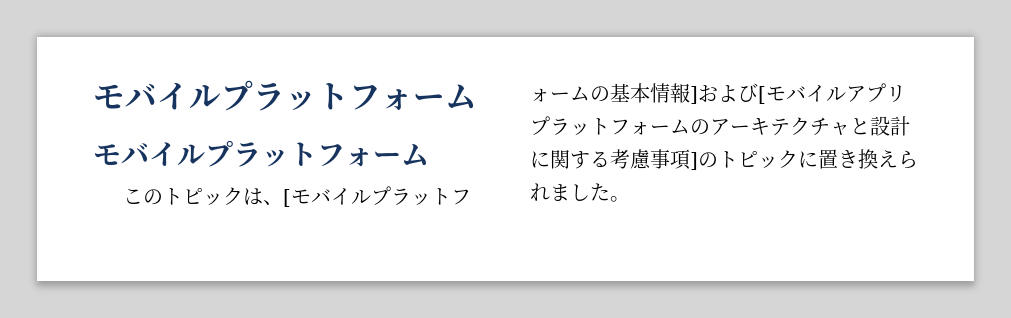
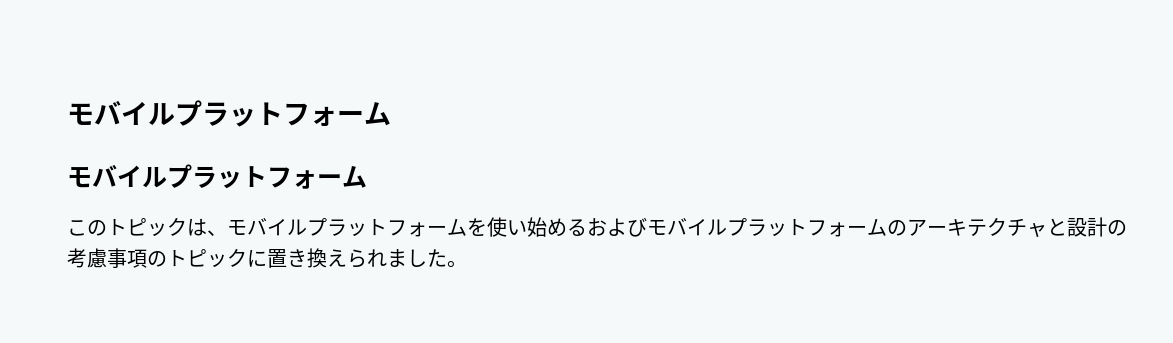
- このトピックは、[モバイルプラットフォームの基本情報]および[モバイルアプリプラットフォームのアーキテクチャと設計に関する考慮事項]のトピックに置き換えられました。
+ このトピックは、モバイルプラットフォームを使い始めるおよびモバイルプラットフォームのアーキテクチャと設計の考慮事項のトピックに置き換えられました。

